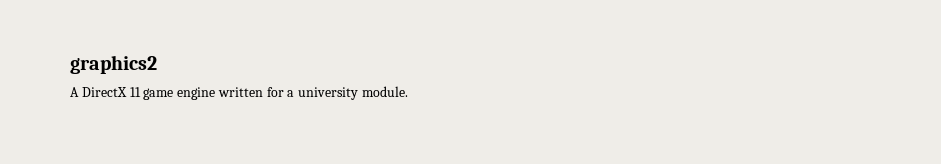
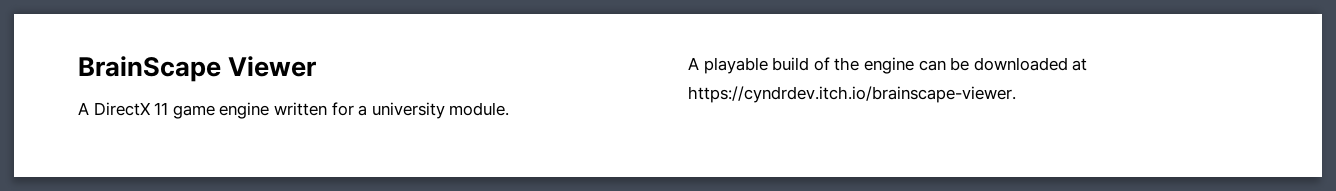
- graphics2
+ BrainScape Viewer
+ A playable build of the engine can be downloaded at https://cyndrdev.itch.io/brainscape-viewer.

